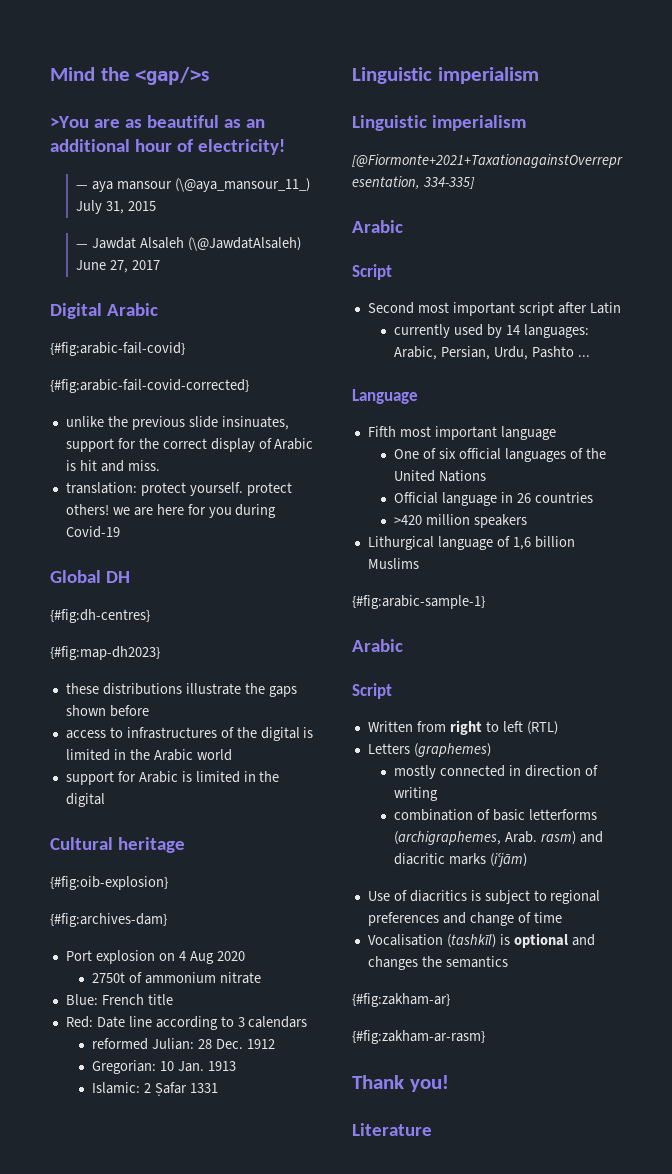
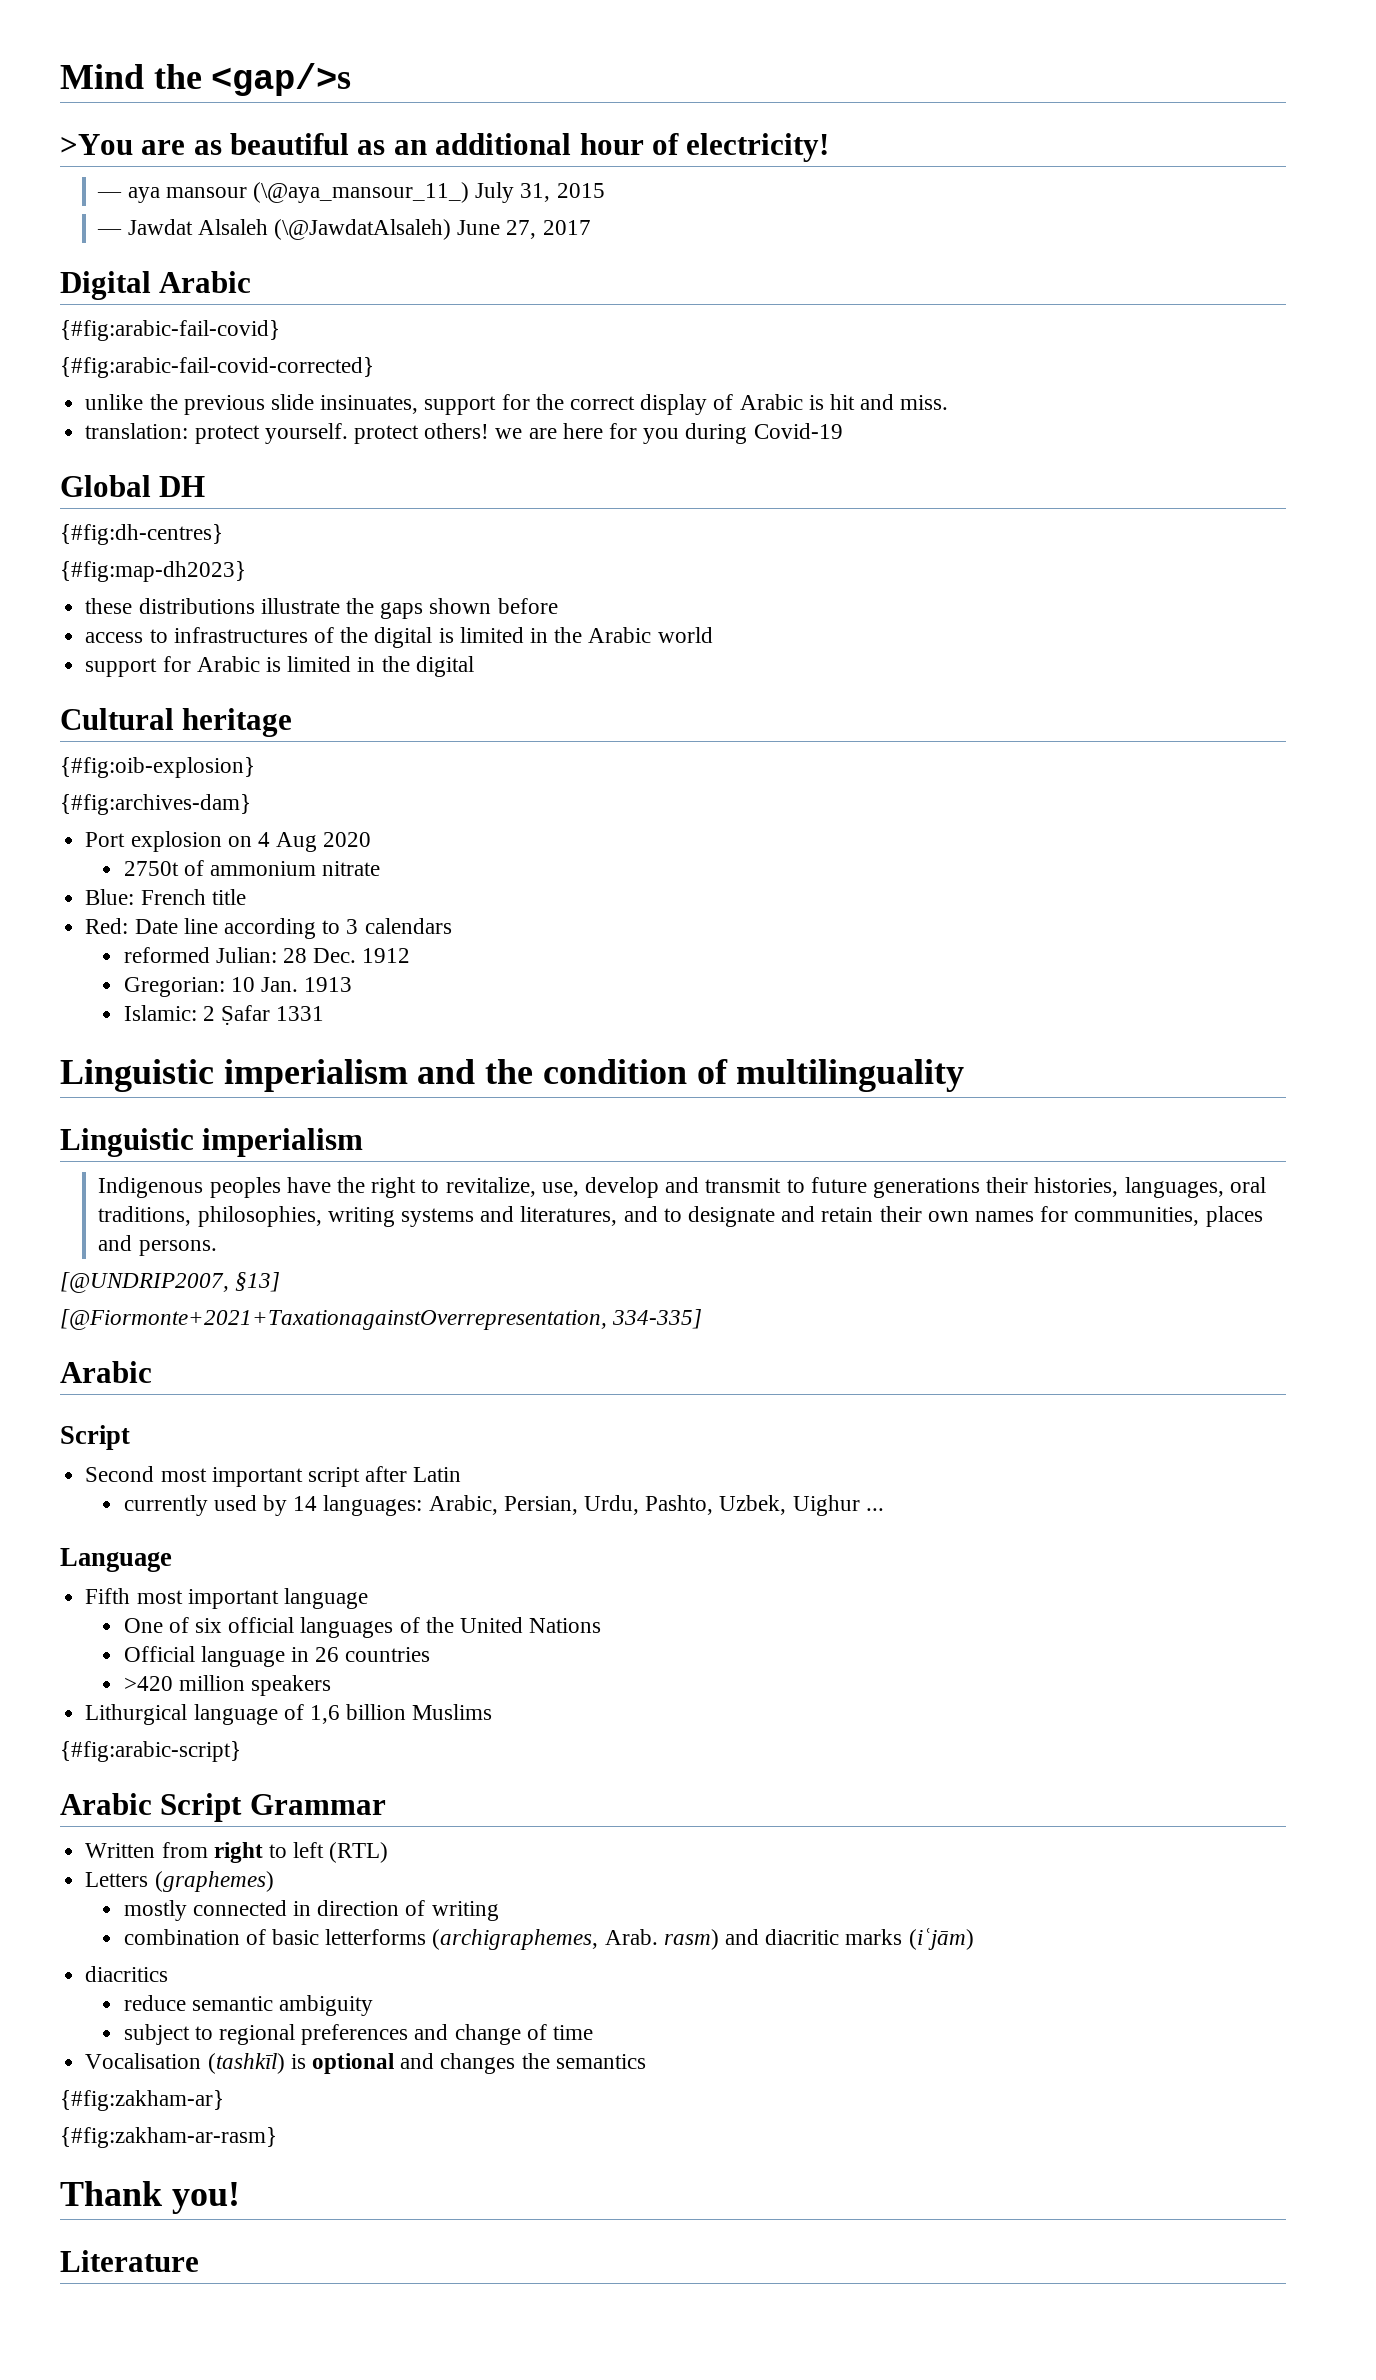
  Islamic: 2 Ṣafar 1331
+ Linguistic imperialism and the condition of multilinguality
  Linguistic imperialism
- Linguistic imperialism
+ Indigenous peoples have the right to revitalize, use, develop and transmit to future generations their histories, languages, oral traditions, philosophies, writing systems and literatures, and to designate and retain their own names for communities, places and persons.
+ [@UNDRIP2007, §13]
- currently used by 14 languages: Arabic, Persian, Urdu, Pashto ...
+ currently used by 14 languages: Arabic, Persian, Urdu, Pashto, Uzbek, Uighur ...
- {#fig:arabic-sample-1}
- Arabic
- Script
+ {#fig:arabic-script}
+ Arabic Script Grammar
- Use of diacritics is subject to regional preferences and change of time
+ diacritics
+ reduce semantic ambiguity
+ subject to regional preferences and change of time

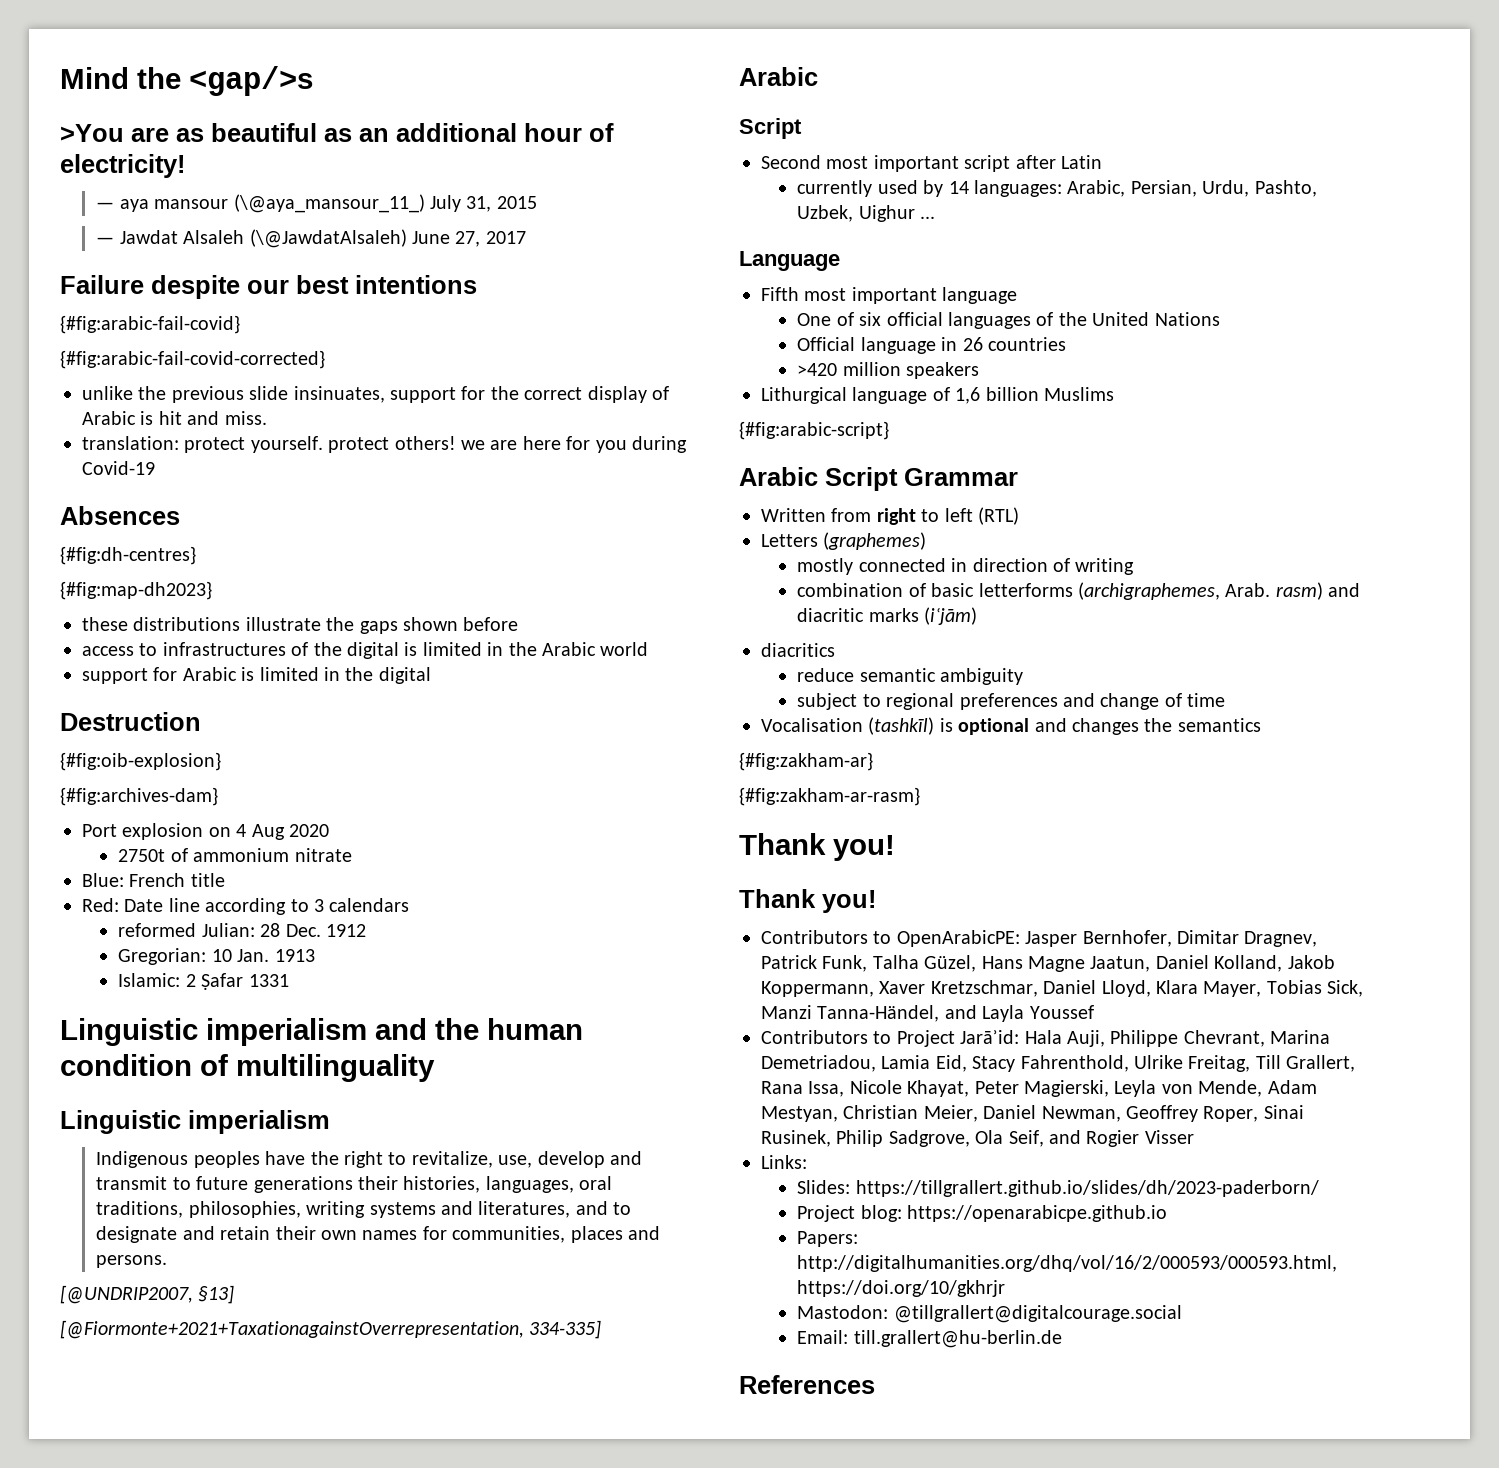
- Digital Arabic
+ Failure despite our best intentions
- Global DH
+ Absences
- Cultural heritage
+ Destruction
- Linguistic imperialism and the condition of multilinguality
+ Linguistic imperialism and the human condition of multilinguality
  {#fig:zakham-ar-rasm}
  Thank you!
- Literature
+ Thank you!
+ Contributors to OpenArabicPE: Jasper Bernhofer, Dimitar Dragnev, Patrick Funk, Talha Güzel, Hans Magne Jaatun, Daniel Kolland, Jakob Koppermann, Xaver Kretzschmar, Daniel Lloyd, Klara Mayer, Tobias Sick, Manzi Tanna-Händel, and Layla Youssef
+ Contributors to Project Jarāʾid: Hala Auji, Philippe Chevrant, Marina Demetriadou, Lamia Eid, Stacy Fahrenthold, Ulrike Freitag, Till Grallert, Rana Issa, Nicole Khayat, Peter Magierski, Leyla von Mende, Adam Mestyan, Christian Meier, Daniel Newman, Geoffrey Roper, Sinai Rusinek, Philip Sadgrove, Ola Seif, and Rogier Visser
+ Links:
+ Slides: https://tillgrallert.github.io/slides/dh/2023-paderborn/
+ Project blog: https://openarabicpe.github.io
+ Papers: http://digitalhumanities.org/dhq/vol/16/2/000593/000593.html, https://doi.org/10/gkhrjr
+ Mastodon: @tillgrallert@digitalcourage.social
+ Email: till.grallert@hu-berlin.de
+ References

